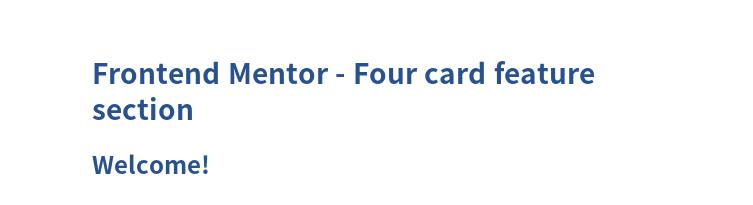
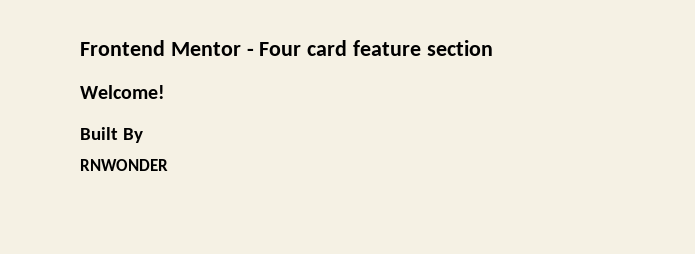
+ Built By
+ RNWONDER

